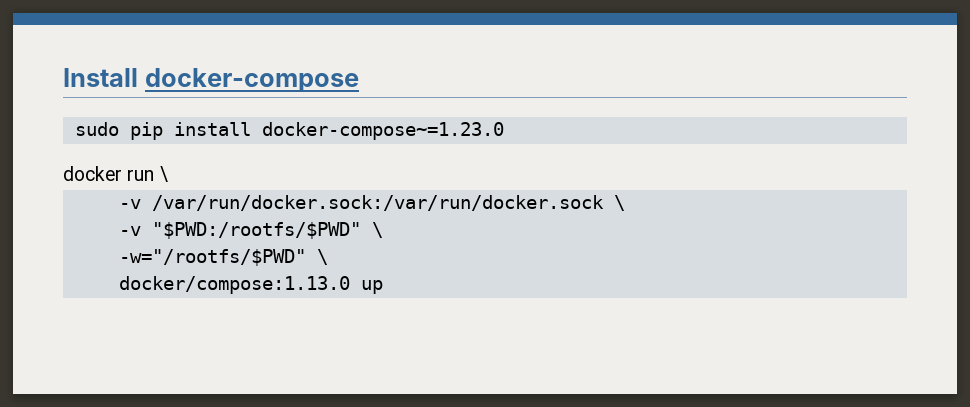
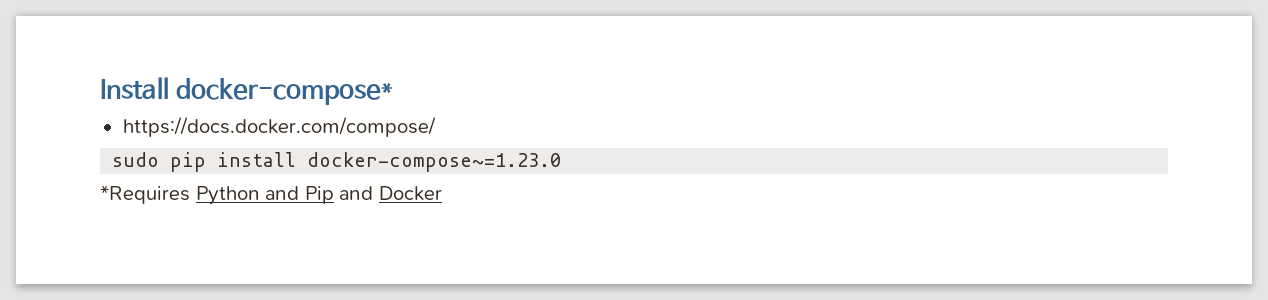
- Install docker-compose
+ Install docker-compose*
+ https://docs.docker.com/compose/
- docker run \
- -v /var/run/docker.sock:/var/run/docker.sock \
- -v "$PWD:/rootfs/$PWD" \
- -w="/rootfs/$PWD" \
- docker/compose:1.13.0 up
+ *Requires Python and Pip and Docker

